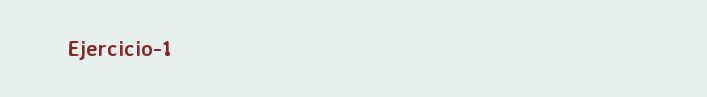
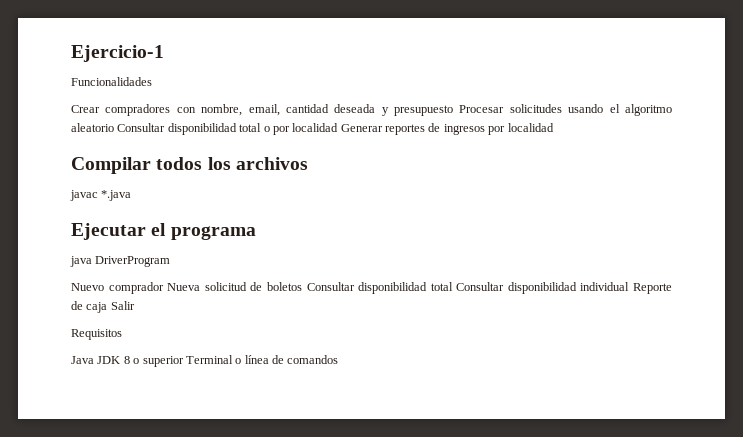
+ Funcionalidades
+ Crear compradores con nombre, email, cantidad deseada y presupuesto Procesar solicitudes usando el algoritmo aleatorio Consultar disponibilidad total o por localidad Generar reportes de ingresos por localidad
+ Compilar todos los archivos
+ javac *.java
+ Ejecutar el programa
+ java DriverProgram
+ Nuevo comprador Nueva solicitud de boletos Consultar disponibilidad total Consultar disponibilidad individual Reporte de caja Salir
+ Requisitos
+ Java JDK 8 o superior Terminal o línea de comandos

